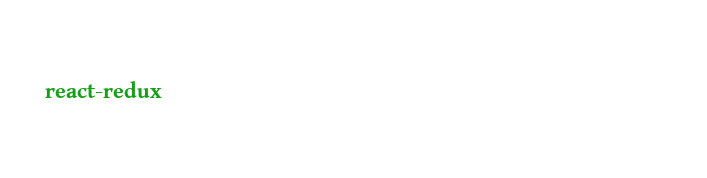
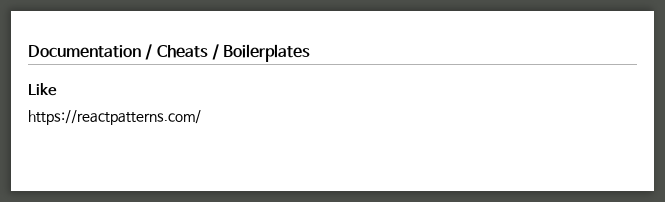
- react-redux
+ Documentation / Cheats / Boilerplates
+ Like
+ https://reactpatterns.com/

